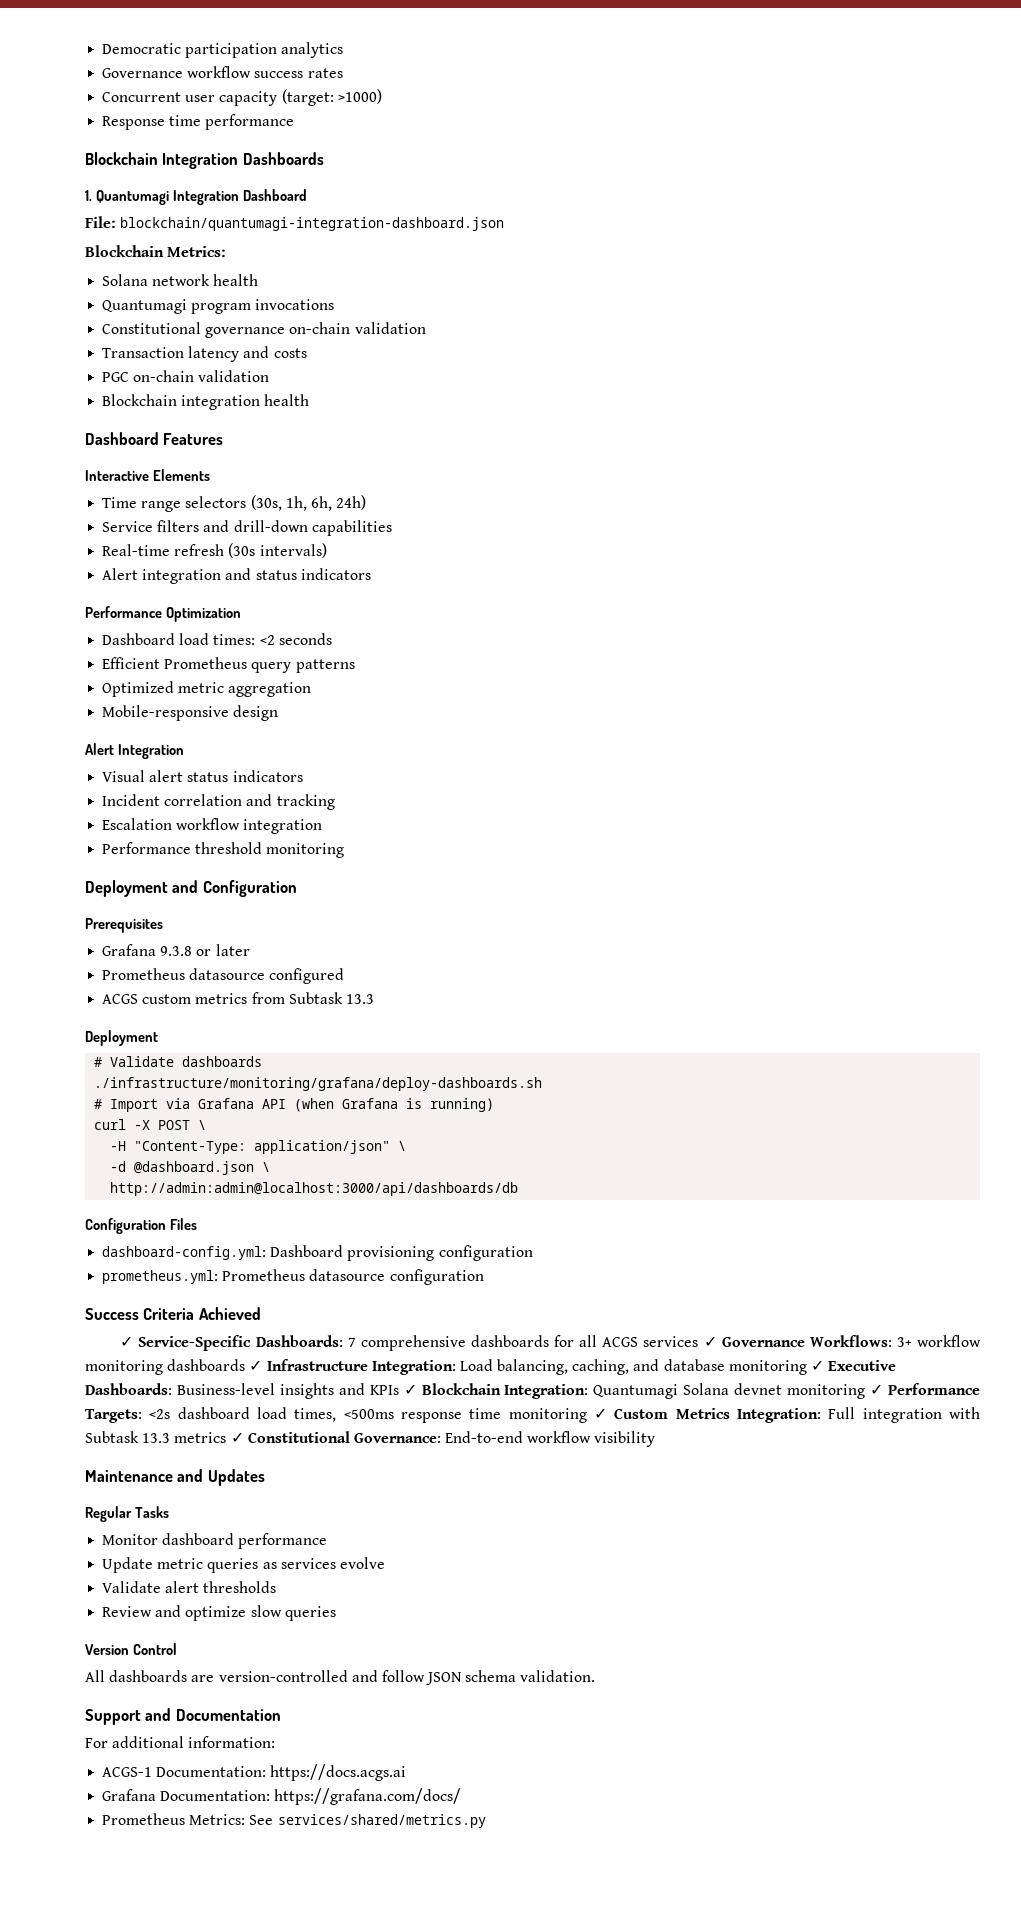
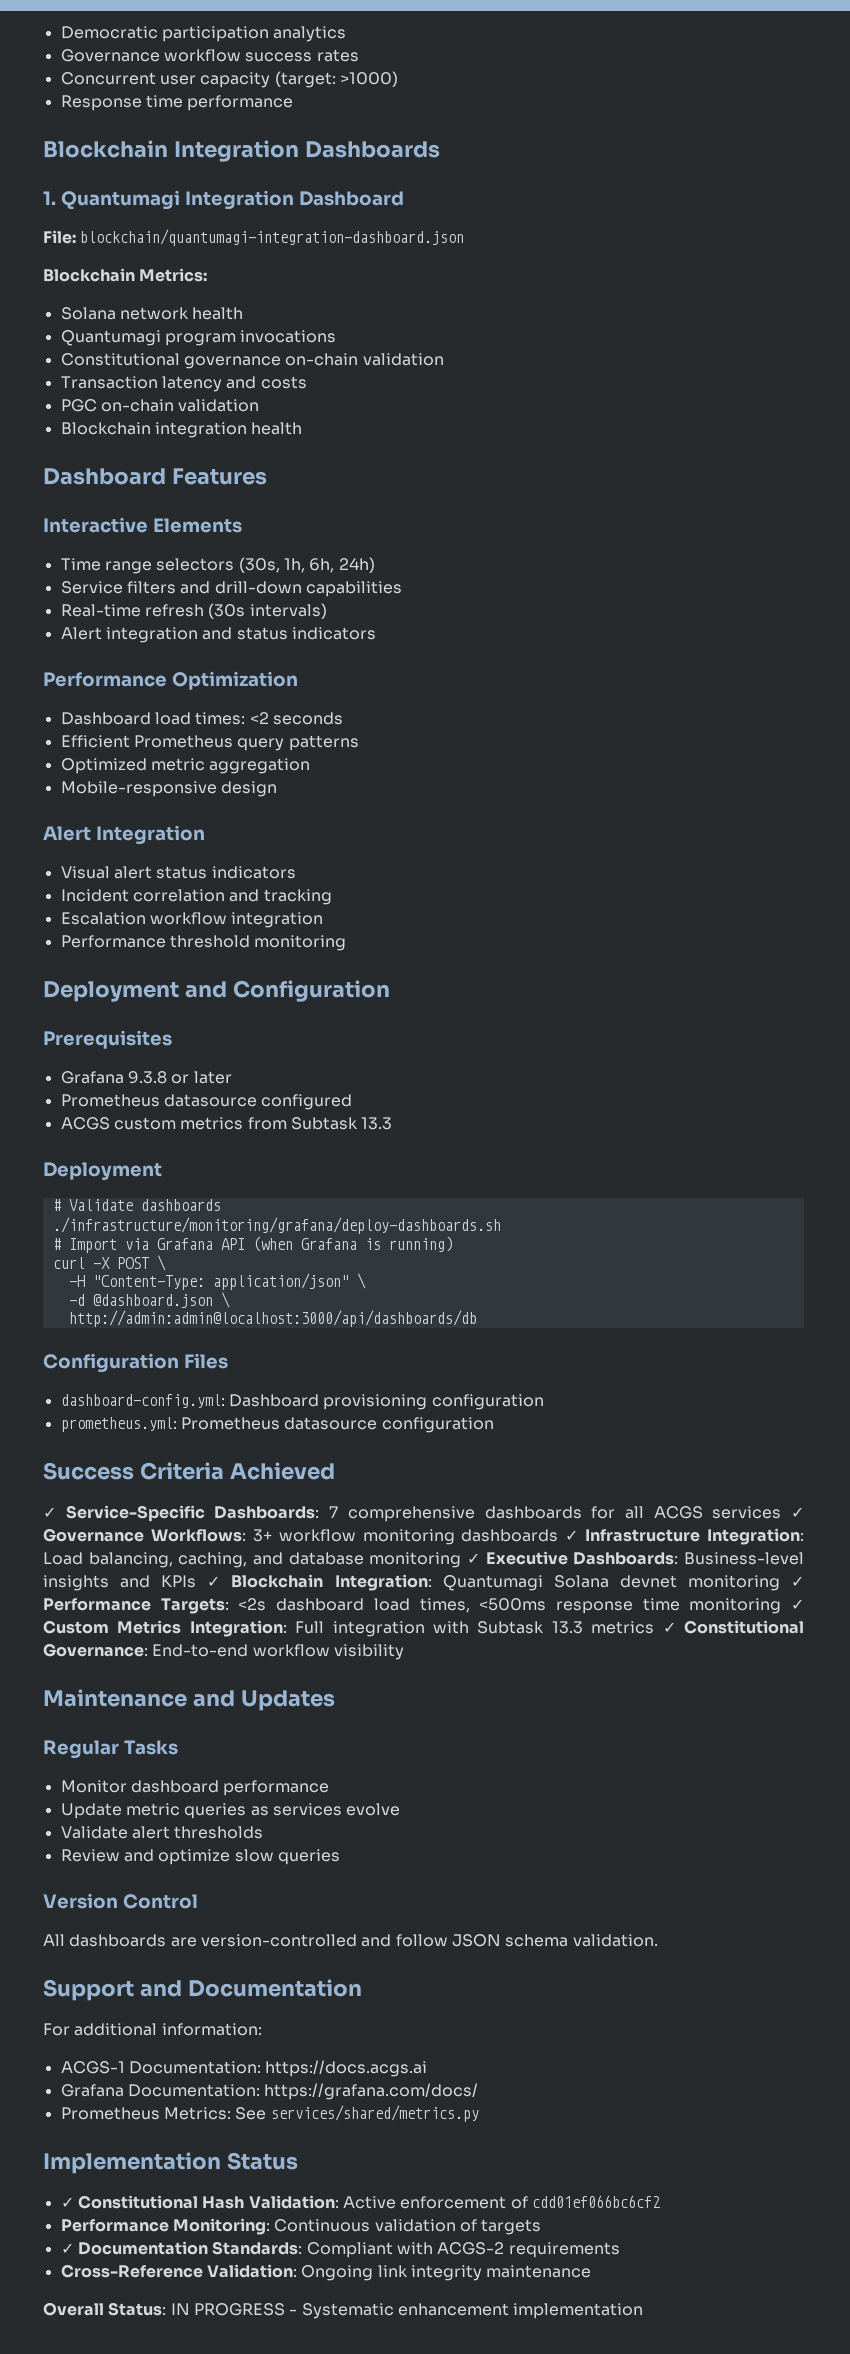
+ Implementation Status
+ ✓ Constitutional Hash Validation: Active enforcement of cdd01ef066bc6cf2
+ Performance Monitoring: Continuous validation of targets
+ ✓ Documentation Standards: Compliant with ACGS-2 requirements
+ Cross-Reference Validation: Ongoing link integrity maintenance
+ Overall Status: IN PROGRESS - Systematic enhancement implementation

